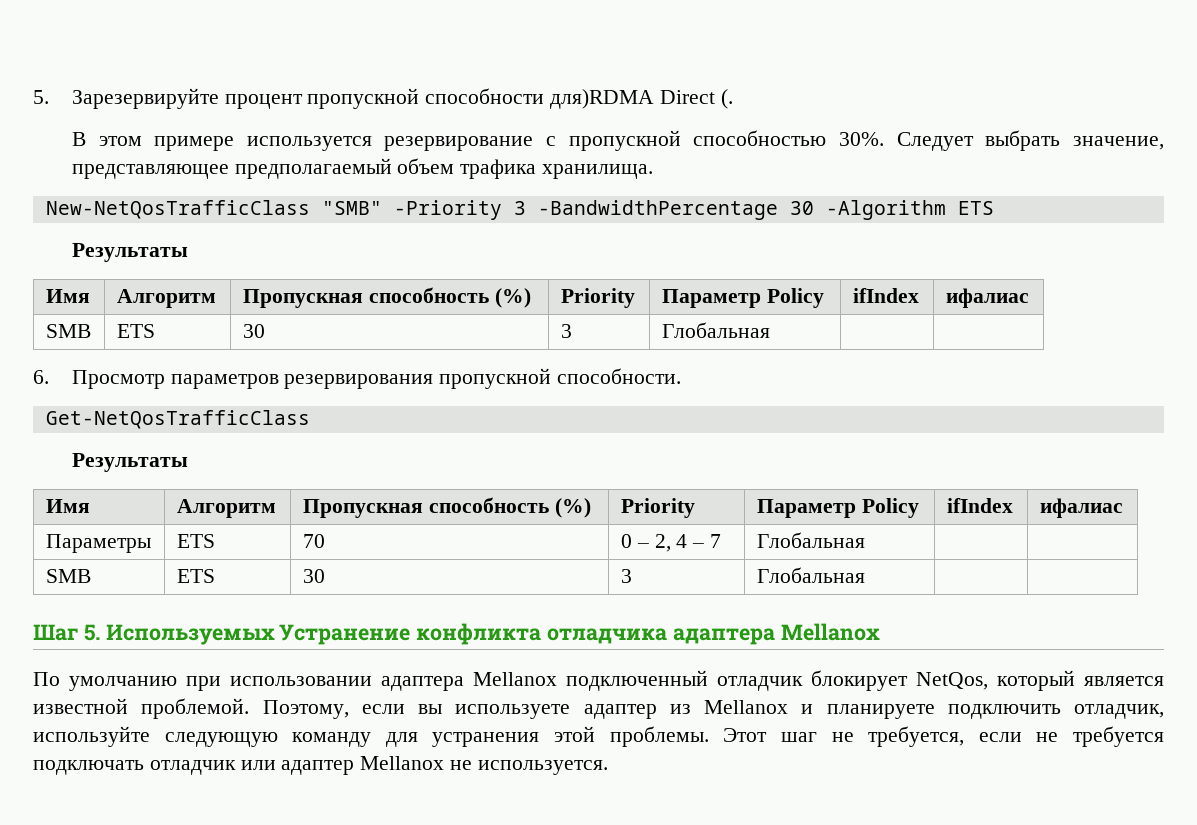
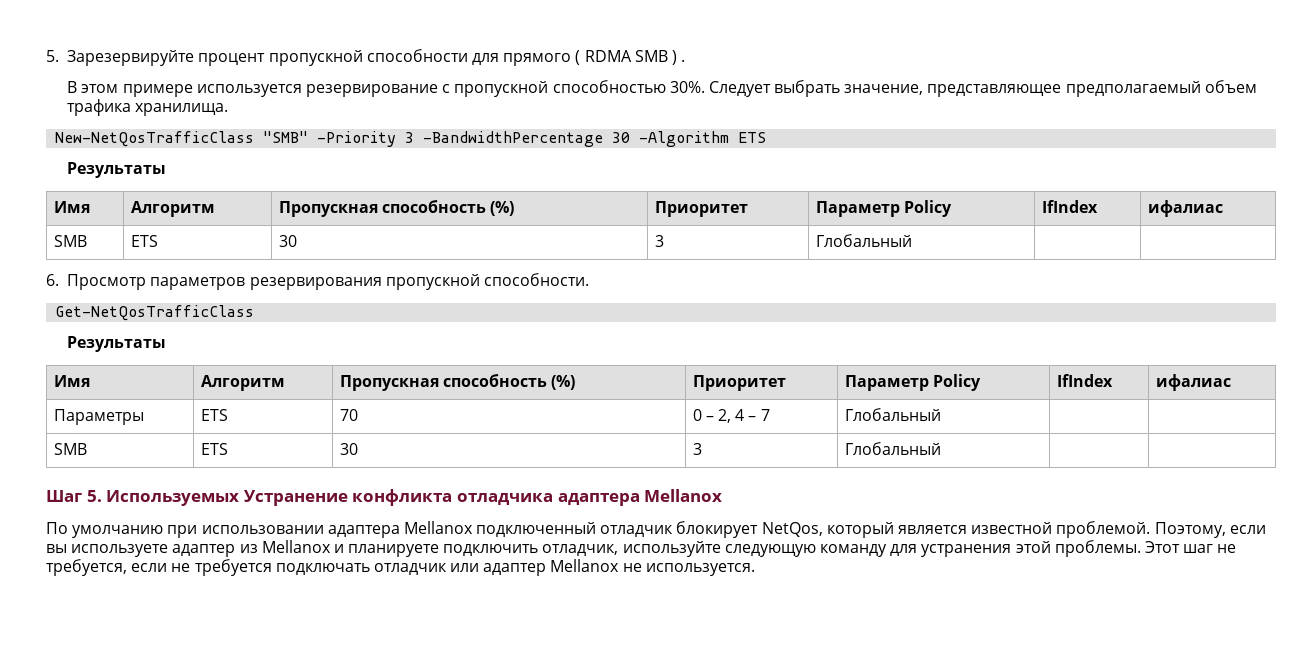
- 5. Зарезервируйте процент пропускной способности для)RDMA Direct (.
+ 5. Зарезервируйте процент пропускной способности для прямого ( RDMA SMB ) .
  New-NetQosTrafficClass "SMB" -Priority 3 -BandwidthPercentage 30 -Algorithm ETS
  Результаты
- Имя | Алгоритм | Пропускная способность (%) | Priority | Параметр Policy | ifIndex | ифалиас
- SMB | ETS | 30 | 3 | Глобальная | |
+ Имя | Алгоритм | Пропускная способность (%) | Приоритет | Параметр Policy | IfIndex | ифалиас
+ SMB | ETS | 30 | 3 | Глобальный | |
  Get-NetQosTrafficClass
  Результаты
- Имя | Алгоритм | Пропускная способность (%) | Priority | Параметр Policy | ifIndex | ифалиас
+ Имя | Алгоритм | Пропускная способность (%) | Приоритет | Параметр Policy | IfIndex | ифалиас
- Параметры | ETS | 70 | 0 – 2, 4 – 7 | Глобальная | |
- SMB | ETS | 30 | 3 | Глобальная | |
+ Параметры | ETS | 70 | 0 – 2, 4 – 7 | Глобальный | |
+ SMB | ETS | 30 | 3 | Глобальный | |

